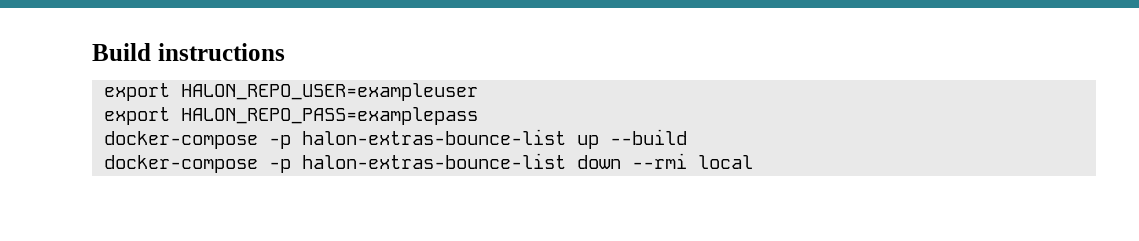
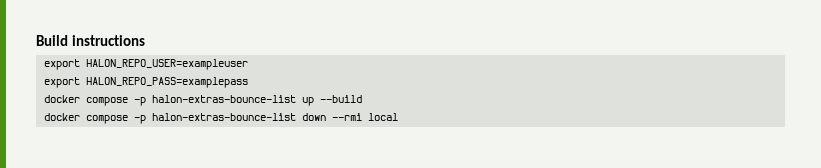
- docker-compose -p halon-extras-bounce-list up --build
+ docker compose -p halon-extras-bounce-list up --build
- docker-compose -p halon-extras-bounce-list down --rmi local
+ docker compose -p halon-extras-bounce-list down --rmi local

